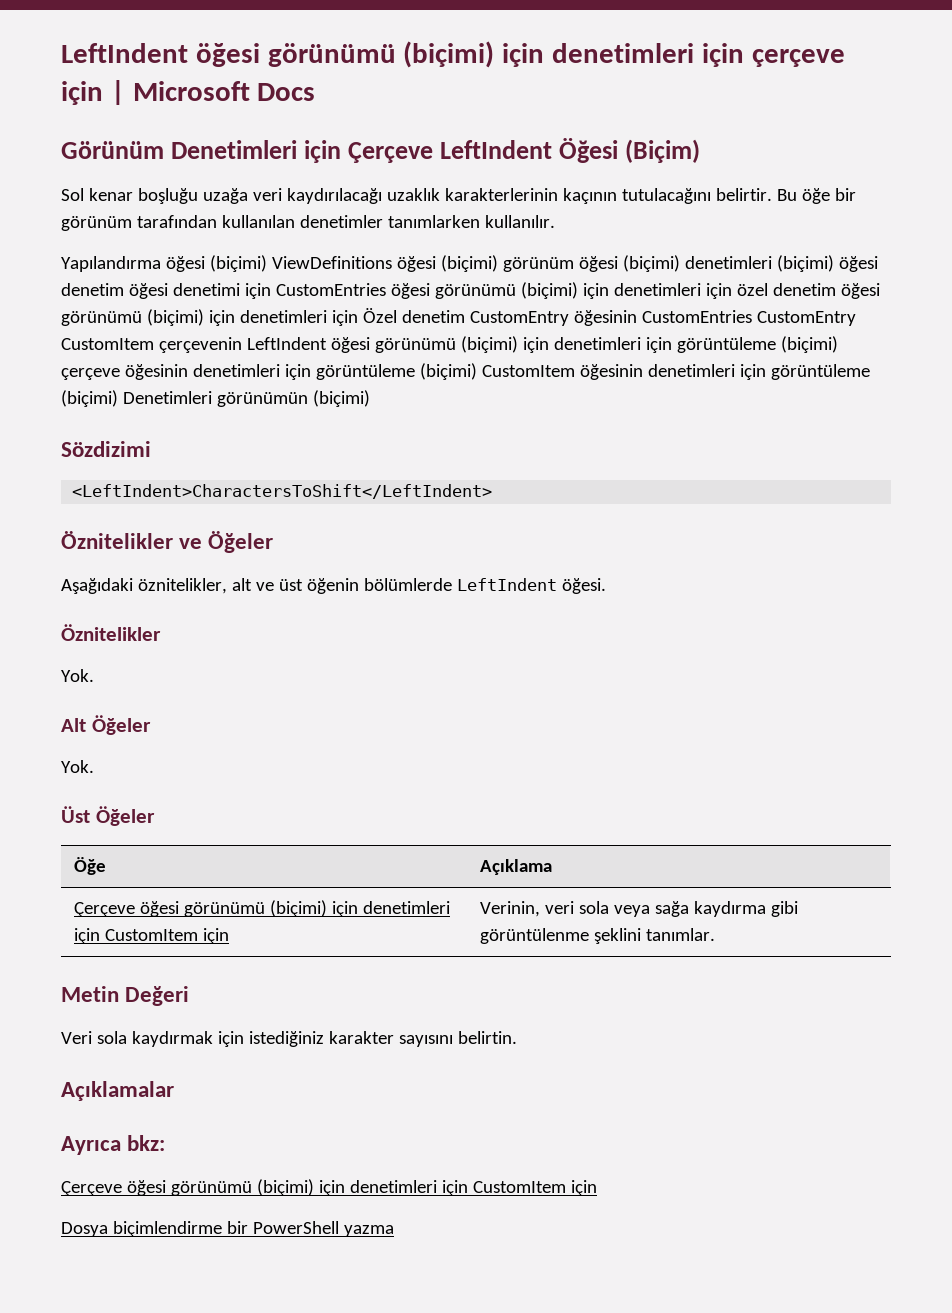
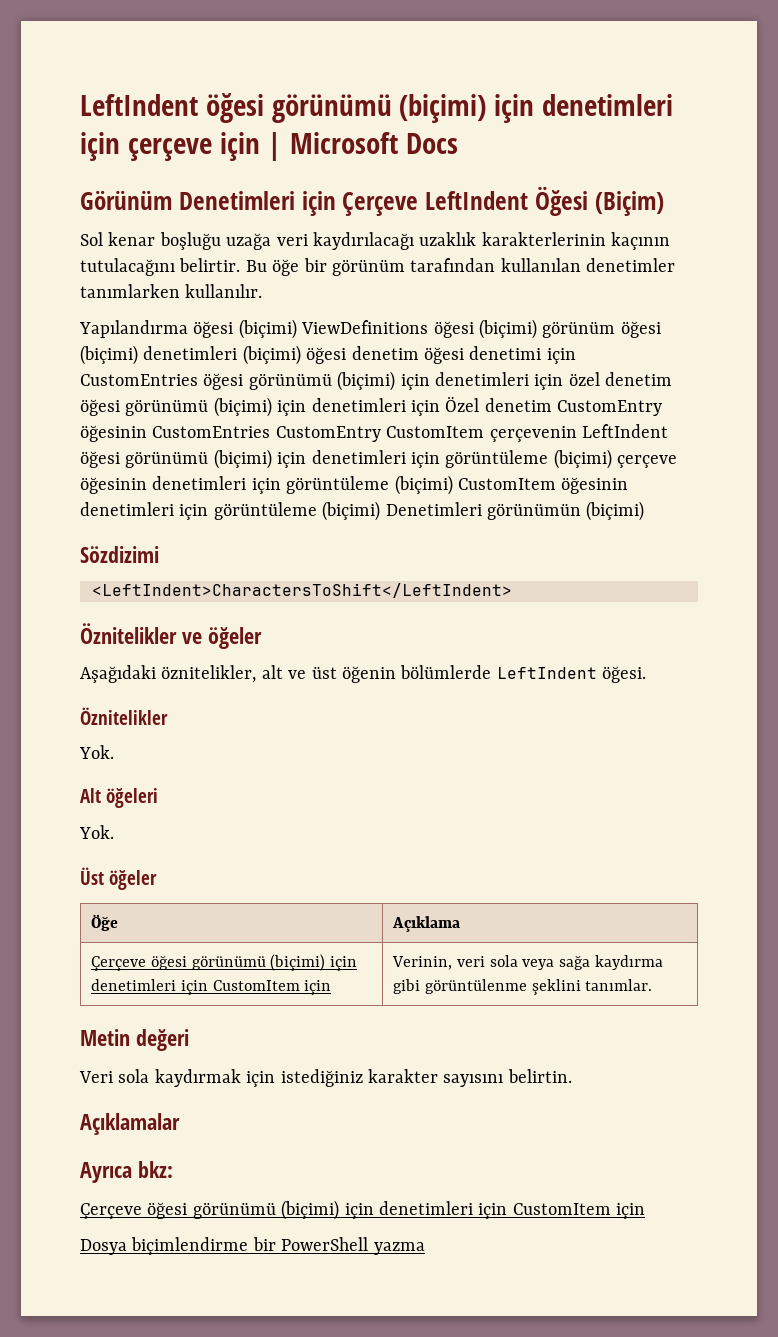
- Öznitelikler ve Öğeler
+ Öznitelikler ve öğeler
- Alt Öğeler
+ Alt öğeleri
- Üst Öğeler
+ Üst öğeler
- Metin Değeri
+ Metin değeri

